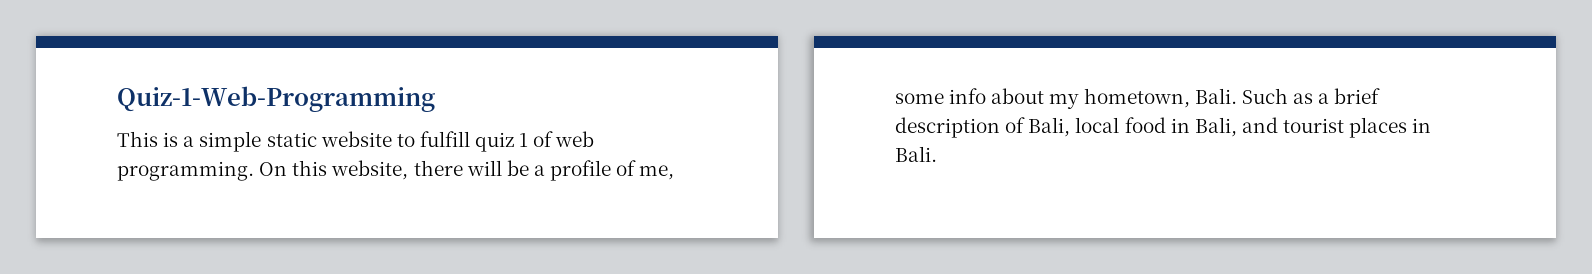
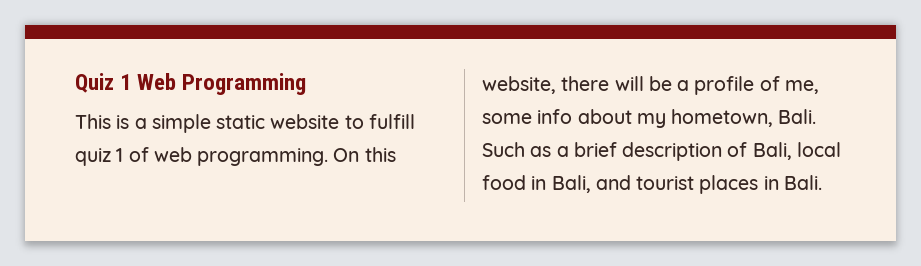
- Quiz-1-Web-Programming
+ Quiz 1 Web Programming

